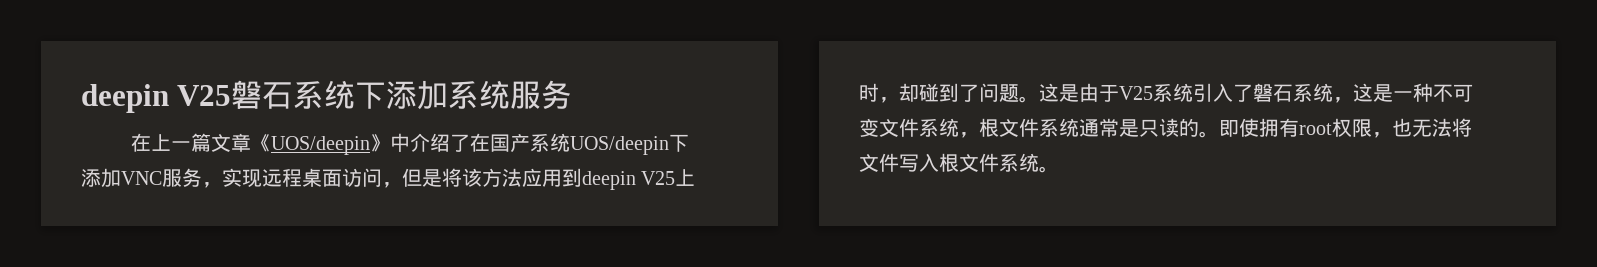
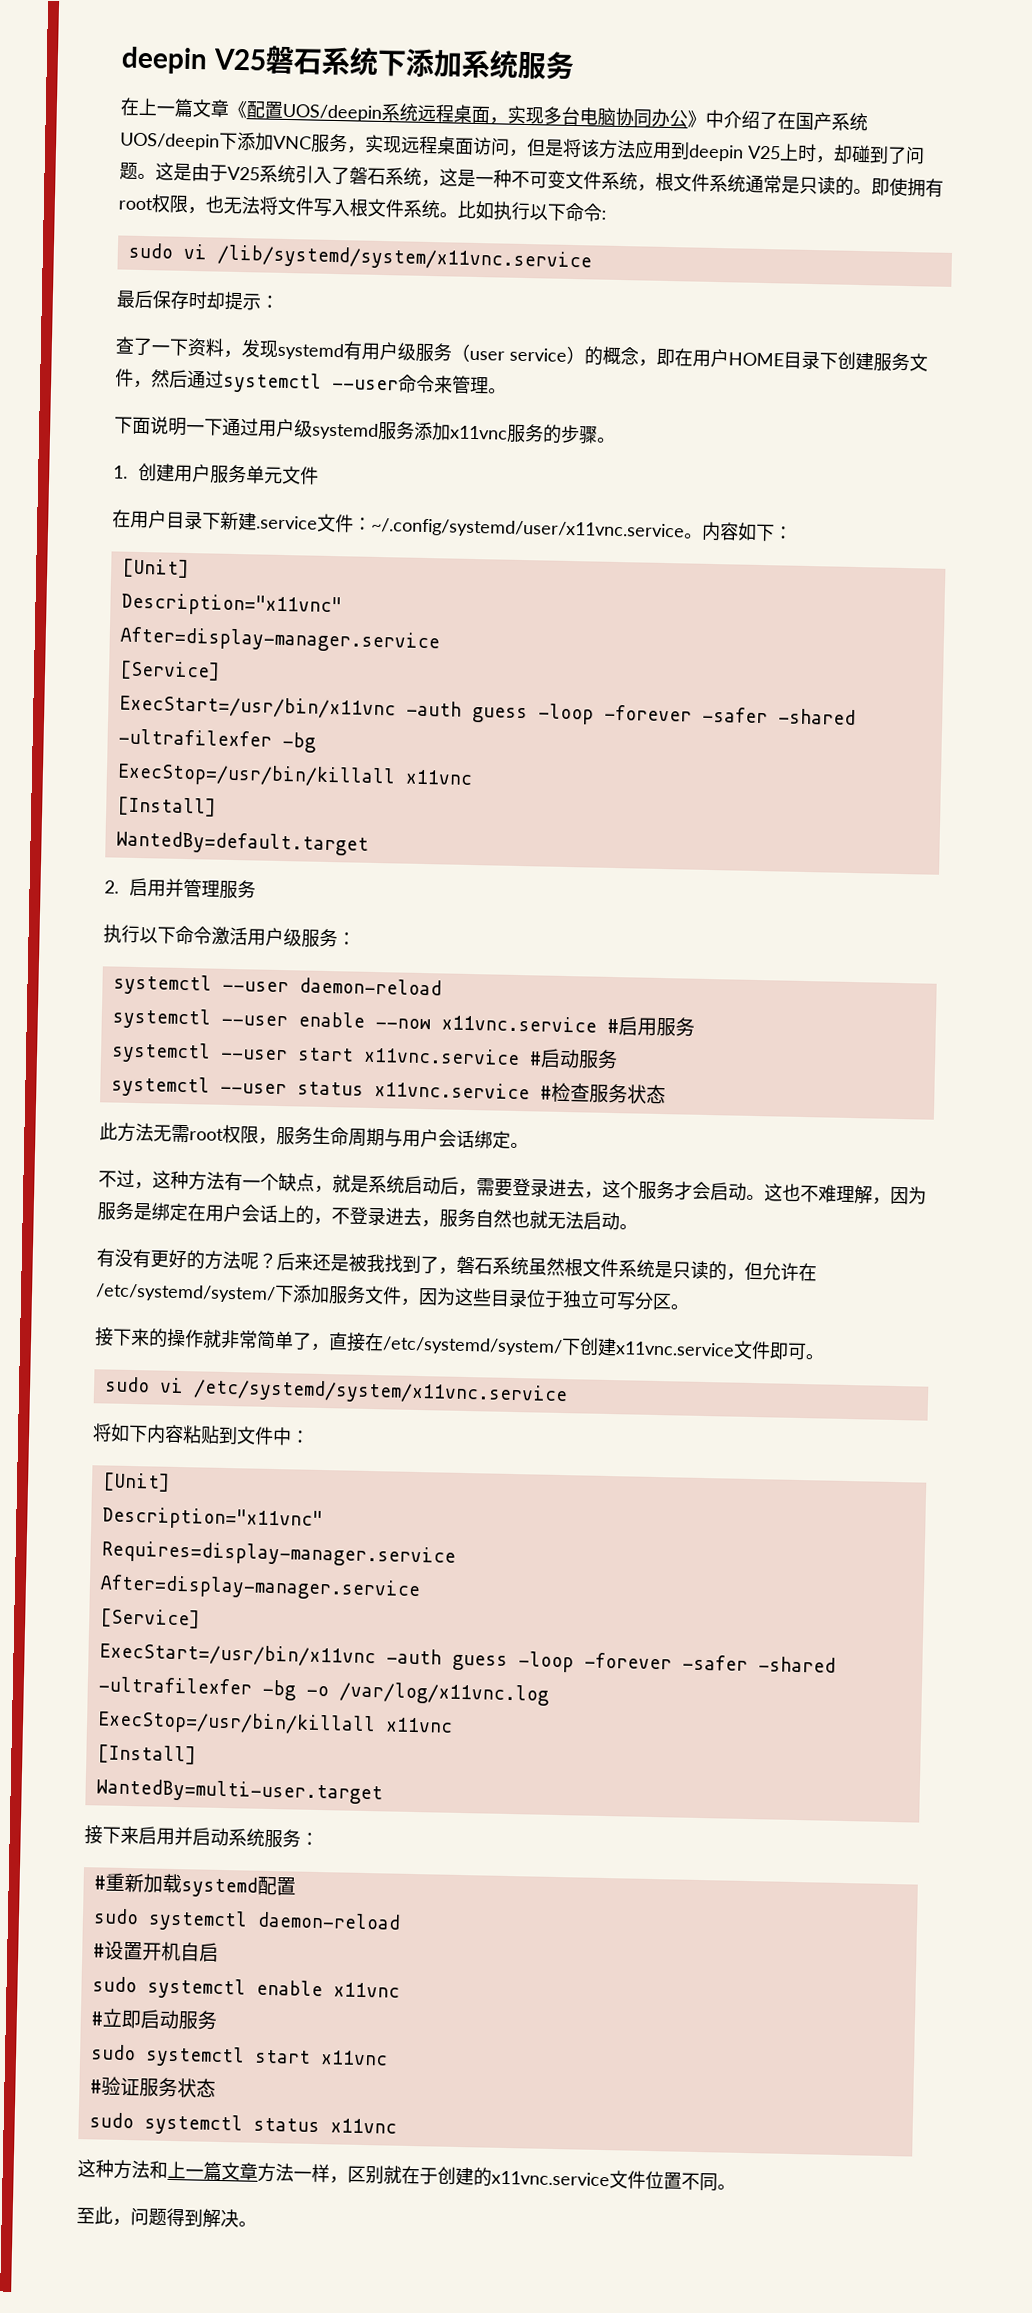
- 在上一篇文章《UOS/deepin》中介绍了在国产系统UOS/deepin下添加VNC服务，实现远程桌面访问，但是将该方法应用到deepin V25上时，却碰到了问题。
+ 在上一篇文章《配置UOS/deepin系统远程桌面，实现多台电脑协同办公》中介绍了在国产系统UOS/deepin下添加VNC服务，实现远程桌面访问，但是将该方法应用到deepin V25上时，却碰到了问题。
+ 比如执行以下命令:
+ sudo vi /lib/systemd/system/x11vnc.service
+ 最后保存时却提示：
+ 查了一下资料，发现systemd有用户级服务（user service）的概念，即在用户HOME目录下创建服务文件，然后通过systemctl --user命令来管理。
+ 下面说明一下通过用户级systemd服务添加x11vnc服务的步骤。
+ 1.创建用户服务单元文件
+ 在用户目录下新建.service文件：~/.config/systemd/user/x11vnc.service。内容如下：
+ [Unit]
+ Description="x11vnc"
+ After=display-manager.service
+ [Service]
+ ExecStart=/usr/bin/x11vnc -auth guess -loop -forever -safer -shared -ultrafilexfer -bg
+ ExecStop=/usr/bin/killall x11vnc
+ [Install]
+ WantedBy=default.target
+ 2.启用并管理服务
+ 执行以下命令激活用户级服务：
+ systemctl --user daemon-reload
+ systemctl --user enable --now x11vnc.service #启用服务
+ systemctl --user start x11vnc.service #启动服务
+ systemctl --user status x11vnc.service #检查服务状态
+ 此方法无需root权限，服务生命周期与用户会话绑定。
+ 不过，这种方法有一个缺点，就是系统启动后，需要登录进去，这个服务才会启动。这也不难理解，因为服务是绑定在用户会话上的，不登录进去，服务自然也就无法启动。
+ 有没有更好的方法呢？后来还是被我找到了，磐石系统虽然根文件系统是只读的，但允许在/etc/systemd/system/下添加服务文件，因为这些目录位于独立可写分区。
+ 接下来的操作就非常简单了，直接在/etc/systemd/system/下创建x11vnc.service文件即可。
+ sudo vi /etc/systemd/system/x11vnc.service
+ 将如下内容粘贴到文件中：
+ [Unit]
+ Description="x11vnc"
+ Requires=display-manager.service
+ After=display-manager.service
+ [Service]
+ ExecStart=/usr/bin/x11vnc -auth guess -loop -forever -safer -shared -ultrafilexfer -bg -o /var/log/x11vnc.log
+ ExecStop=/usr/bin/killall x11vnc
+ [Install]
+ WantedBy=multi-user.target
+ 接下来启用并启动系统服务：
+ #重新加载systemd配置
+ sudo systemctl daemon-reload
+ #设置开机自启
+ sudo systemctl enable x11vnc
+ #立即启动服务
+ sudo systemctl start x11vnc
+ #验证服务状态
+ sudo systemctl status x11vnc
+ 这种方法和上一篇文章方法一样，区别就在于创建的x11vnc.service文件位置不同。
+ 至此，问题得到解决。

